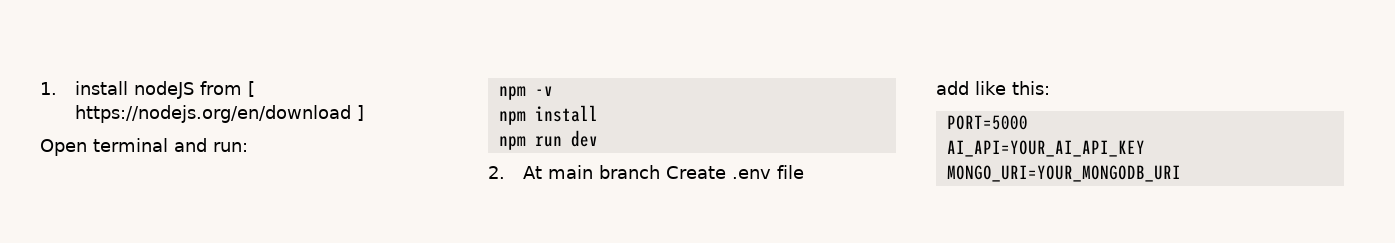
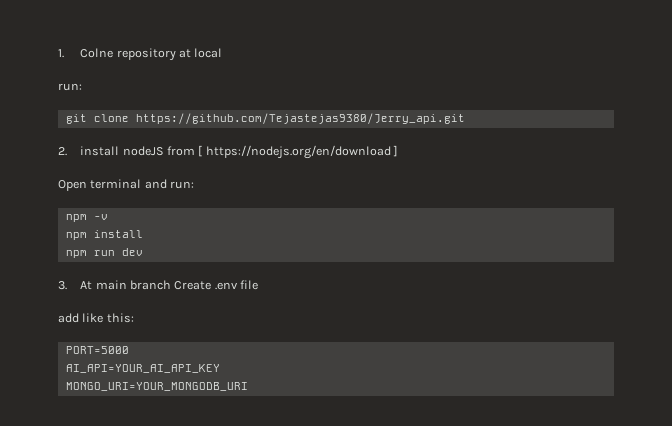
- 1. install nodeJS from [ https://nodejs.org/en/download ]
+ 1. Colne repository at local
+ run:
+ git clone https://github.com/Tejastejas9380/Jerry_api.git
+ 2. install nodeJS from [ https://nodejs.org/en/download ]
- 2. At main branch Create .env file
+ 3. At main branch Create .env file

